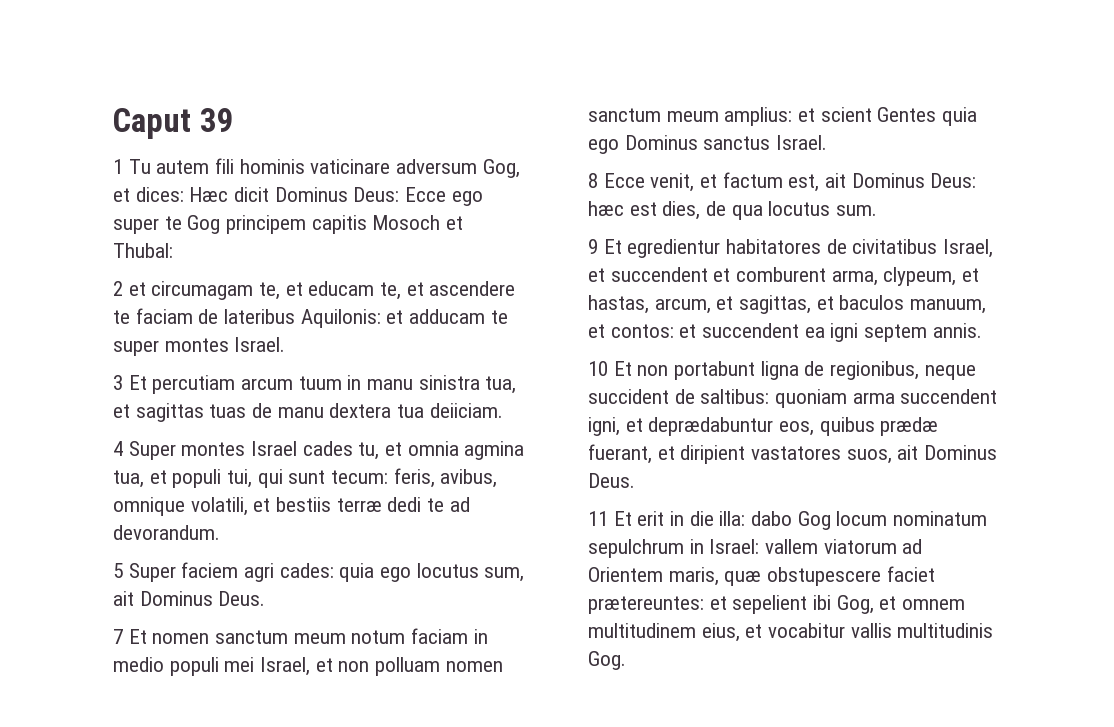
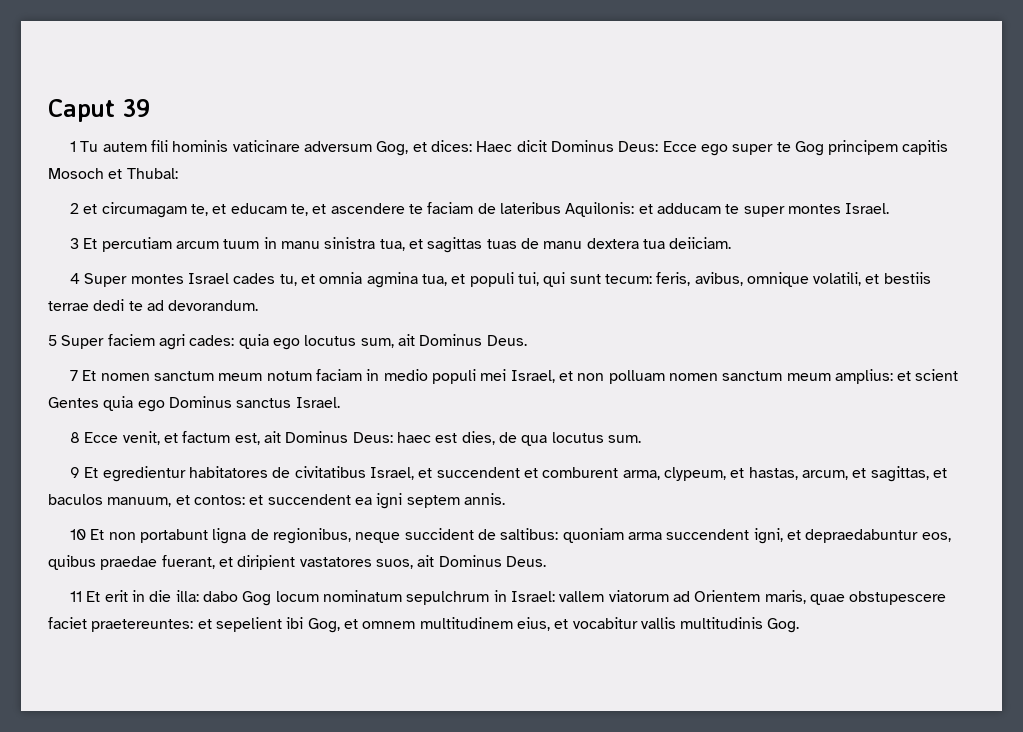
- 1 Tu autem fili hominis vaticinare adversum Gog, et dices: Hæc dicit Dominus Deus: Ecce ego super te Gog principem capitis Mosoch et Thubal:
+ 1 Tu autem fili hominis vaticinare adversum Gog, et dices: Haec dicit Dominus Deus: Ecce ego super te Gog principem capitis Mosoch et Thubal:
- 4 Super montes Israel cades tu, et omnia agmina tua, et populi tui, qui sunt tecum: feris, avibus, omnique volatili, et bestiis terræ dedi te ad devorandum.
+ 4 Super montes Israel cades tu, et omnia agmina tua, et populi tui, qui sunt tecum: feris, avibus, omnique volatili, et bestiis terrae dedi te ad devorandum.
- 8 Ecce venit, et factum est, ait Dominus Deus: hæc est dies, de qua locutus sum.
+ 8 Ecce venit, et factum est, ait Dominus Deus: haec est dies, de qua locutus sum.
- 10 Et non portabunt ligna de regionibus, neque succident de saltibus: quoniam arma succendent igni, et deprædabuntur eos, quibus prædæ fuerant, et diripient vastatores suos, ait Dominus Deus.
+ 10 Et non portabunt ligna de regionibus, neque succident de saltibus: quoniam arma succendent igni, et depraedabuntur eos, quibus praedae fuerant, et diripient vastatores suos, ait Dominus Deus.
- 11 Et erit in die illa: dabo Gog locum nominatum sepulchrum in Israel: vallem viatorum ad Orientem maris, quæ obstupescere faciet prætereuntes: et sepelient ibi Gog, et omnem multitudinem eius, et vocabitur vallis multitudinis Gog.
+ 11 Et erit in die illa: dabo Gog locum nominatum sepulchrum in Israel: vallem viatorum ad Orientem maris, quae obstupescere faciet praetereuntes: et sepelient ibi Gog, et omnem multitudinem eius, et vocabitur vallis multitudinis Gog.

